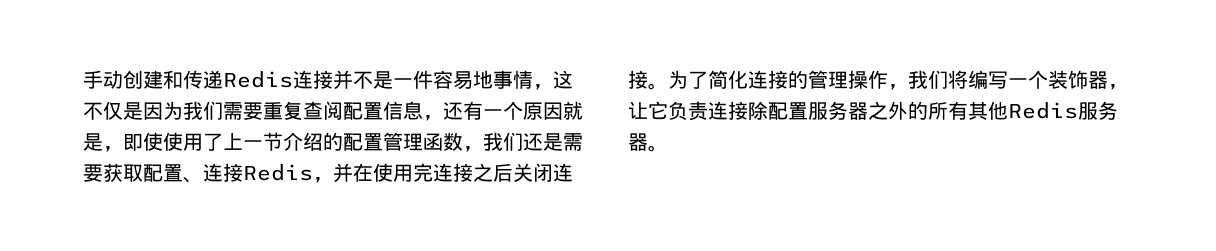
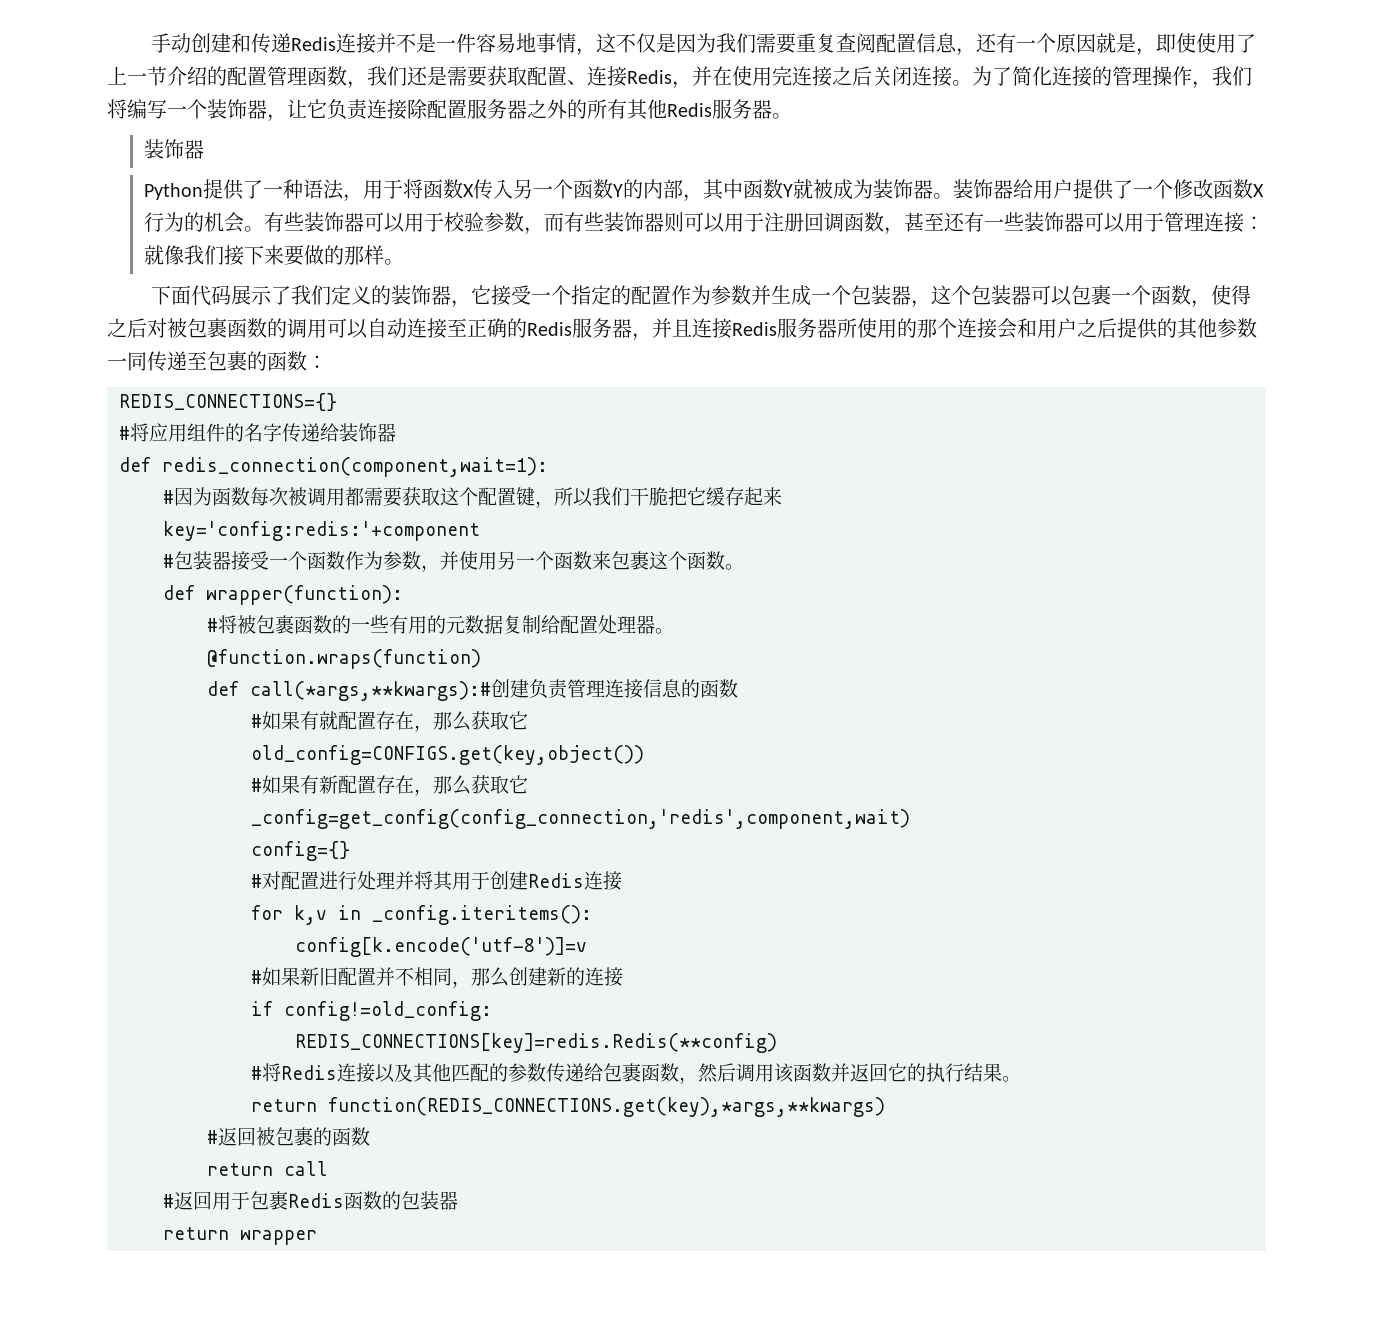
  为了简化连接的管理操作，我们将编写一个装饰器，让它负责连接除配置服务器之外的所有其他Redis服务器。
+ 装饰器
+ Python提供了一种语法，用于将函数X传入另一个函数Y的内部，其中函数Y就被成为装饰器。装饰器给用户提供了一个修改函数X行为的机会。有些装饰器可以用于校验参数，而有些装饰器则可以用于注册回调函数，甚至还有一些装饰器可以用于管理连接：就像我们接下来要做的那样。
+ 下面代码展示了我们定义的装饰器，它接受一个指定的配置作为参数并生成一个包装器，这个包装器可以包裹一个函数，使得之后对被包裹函数的调用可以自动连接至正确的Redis服务器，并且连接Redis服务器所使用的那个连接会和用户之后提供的其他参数一同传递至包裹的函数：
+ REDIS_CONNECTIONS={}
+ #将应用组件的名字传递给装饰器
+ def redis_connection(component,wait=1):
+ #因为函数每次被调用都需要获取这个配置键，所以我们干脆把它缓存起来
+ key='config:redis:'+component
+ #包装器接受一个函数作为参数，并使用另一个函数来包裹这个函数。
+ def wrapper(function):
+ #将被包裹函数的一些有用的元数据复制给配置处理器。
+ @function.wraps(function)
+ def call(*args,**kwargs):#创建负责管理连接信息的函数
+ #如果有就配置存在，那么获取它
+ old_config=CONFIGS.get(key,object())
+ #如果有新配置存在，那么获取它
+ _config=get_config(config_connection,'redis',component,wait)
+ config={}
+ #对配置进行处理并将其用于创建Redis连接
+ for k,v in _config.iteritems():
+ config[k.encode('utf-8')]=v
+ #如果新旧配置并不相同，那么创建新的连接
+ if config!=old_config:
+ REDIS_CONNECTIONS[key]=redis.Redis(**config)
+ #将Redis连接以及其他匹配的参数传递给包裹函数，然后调用该函数并返回它的执行结果。
+ return function(REDIS_CONNECTIONS.get(key),*args,**kwargs)
+ #返回被包裹的函数
+ return call
+ #返回用于包裹Redis函数的包装器
+ return wrapper

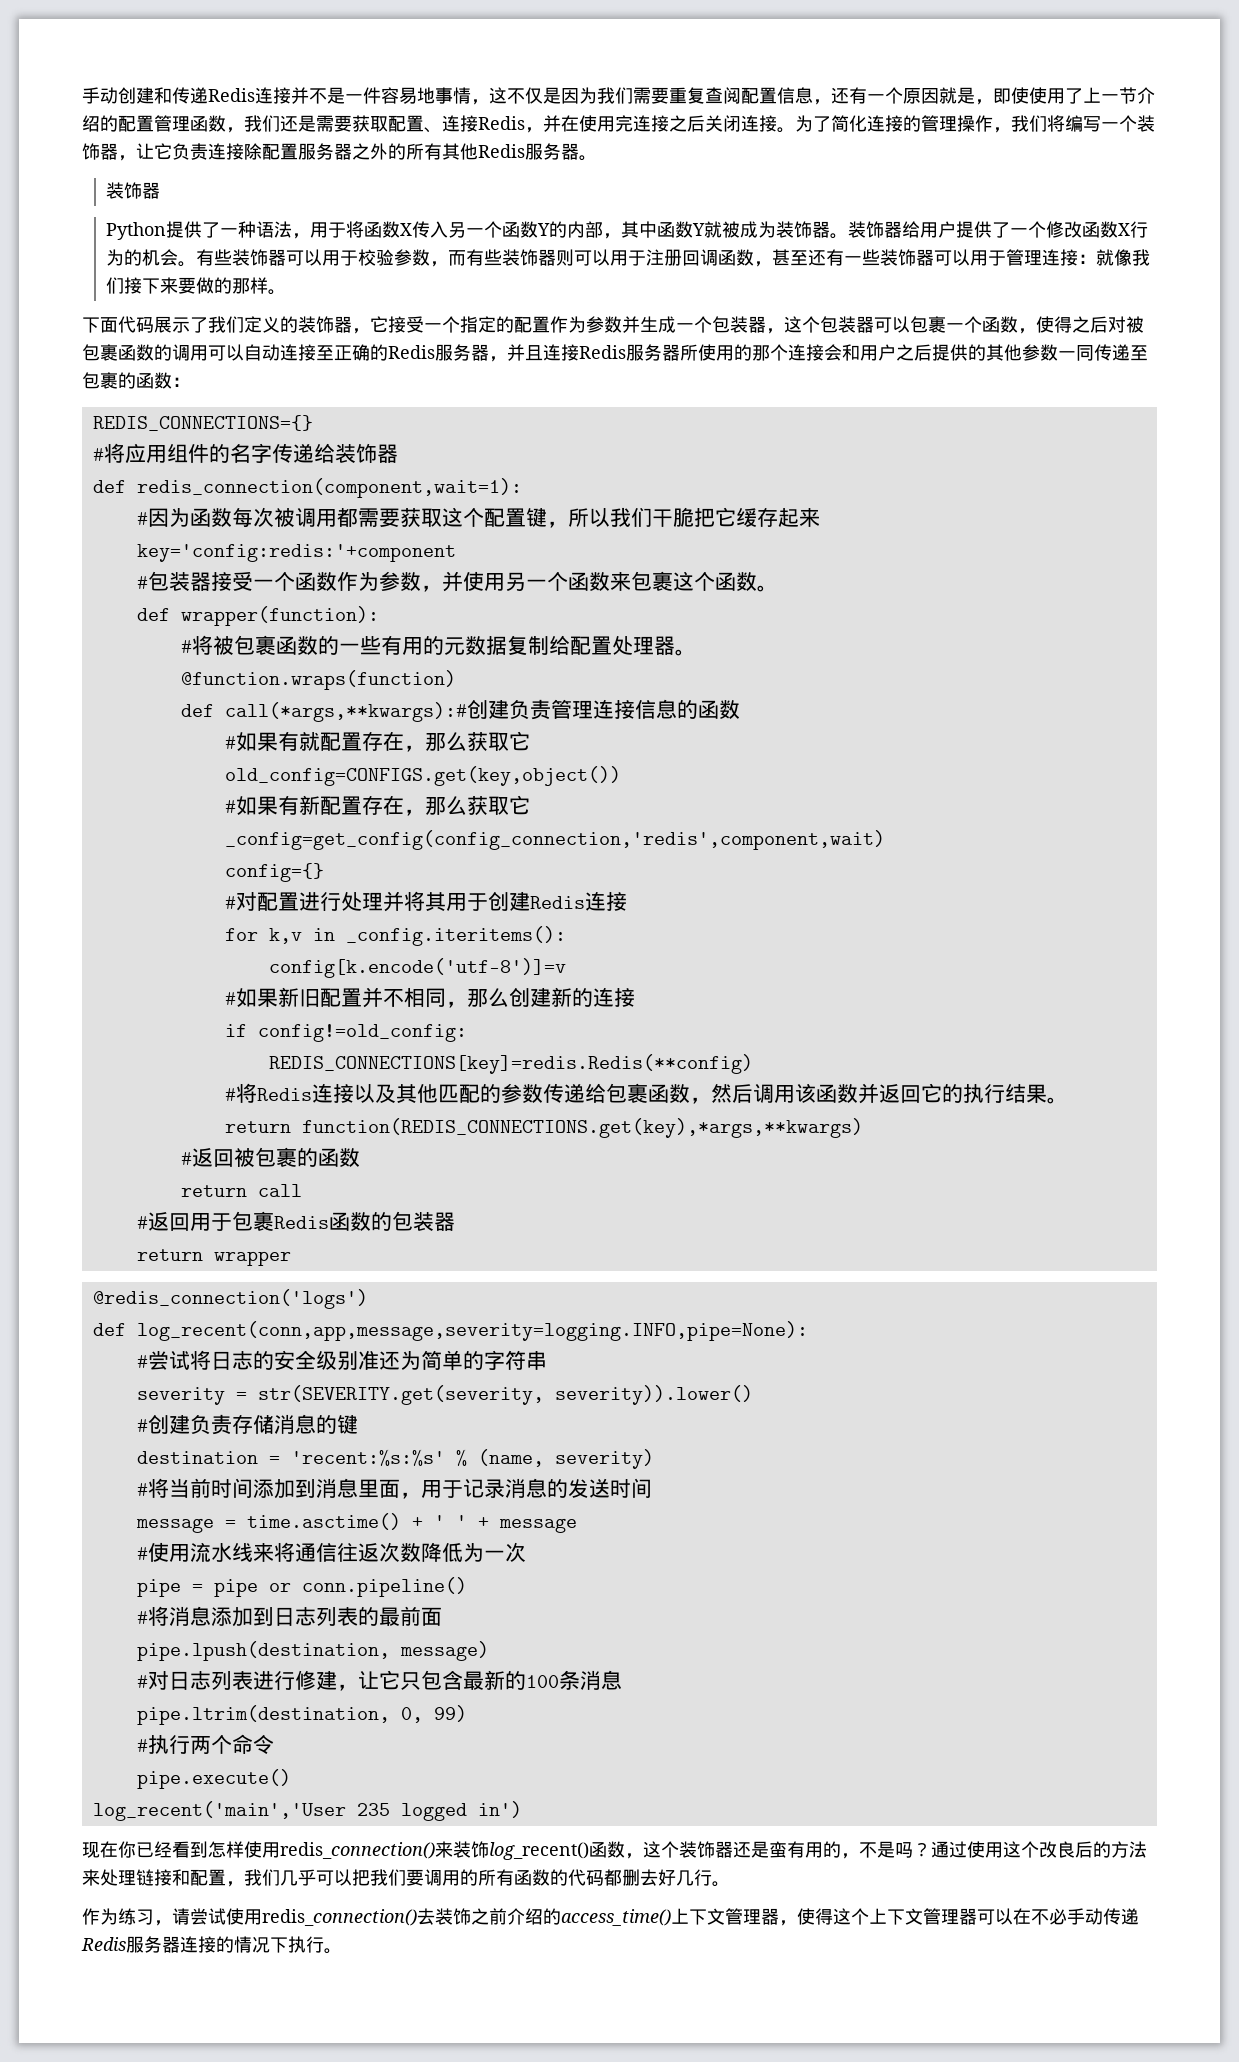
+ @redis_connection('logs')
+ def log_recent(conn,app,message,severity=logging.INFO,pipe=None):
+ #尝试将日志的安全级别准还为简单的字符串
+ severity = str(SEVERITY.get(severity, severity)).lower()
+ #创建负责存储消息的键
+ destination = 'recent:%s:%s' % (name, severity)
+ #将当前时间添加到消息里面，用于记录消息的发送时间
+ message = time.asctime() + ' ' + message
+ #使用流水线来将通信往返次数降低为一次
+ pipe = pipe or conn.pipeline()
+ #将消息添加到日志列表的最前面
+ pipe.lpush(destination, message)
+ #对日志列表进行修建，让它只包含最新的100条消息
+ pipe.ltrim(destination, 0, 99)
+ #执行两个命令
+ pipe.execute()
+ log_recent('main','User 235 logged in')
+ 现在你已经看到怎样使用redis_connection()来装饰log_recent()函数，这个装饰器还是蛮有用的，不是吗？通过使用这个改良后的方法来处理链接和配置，我们几乎可以把我们要调用的所有函数的代码都删去好几行。
+ 作为练习，请尝试使用redis_connection()去装饰之前介绍的access_time()上下文管理器，使得这个上下文管理器可以在不必手动传递Redis服务器连接的情况下执行。

